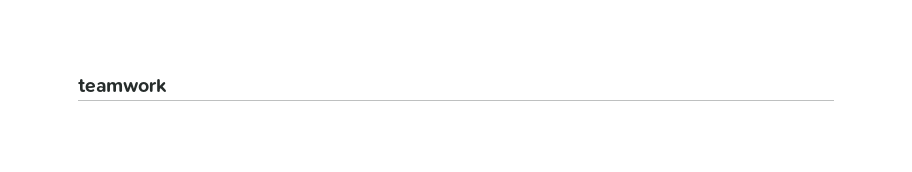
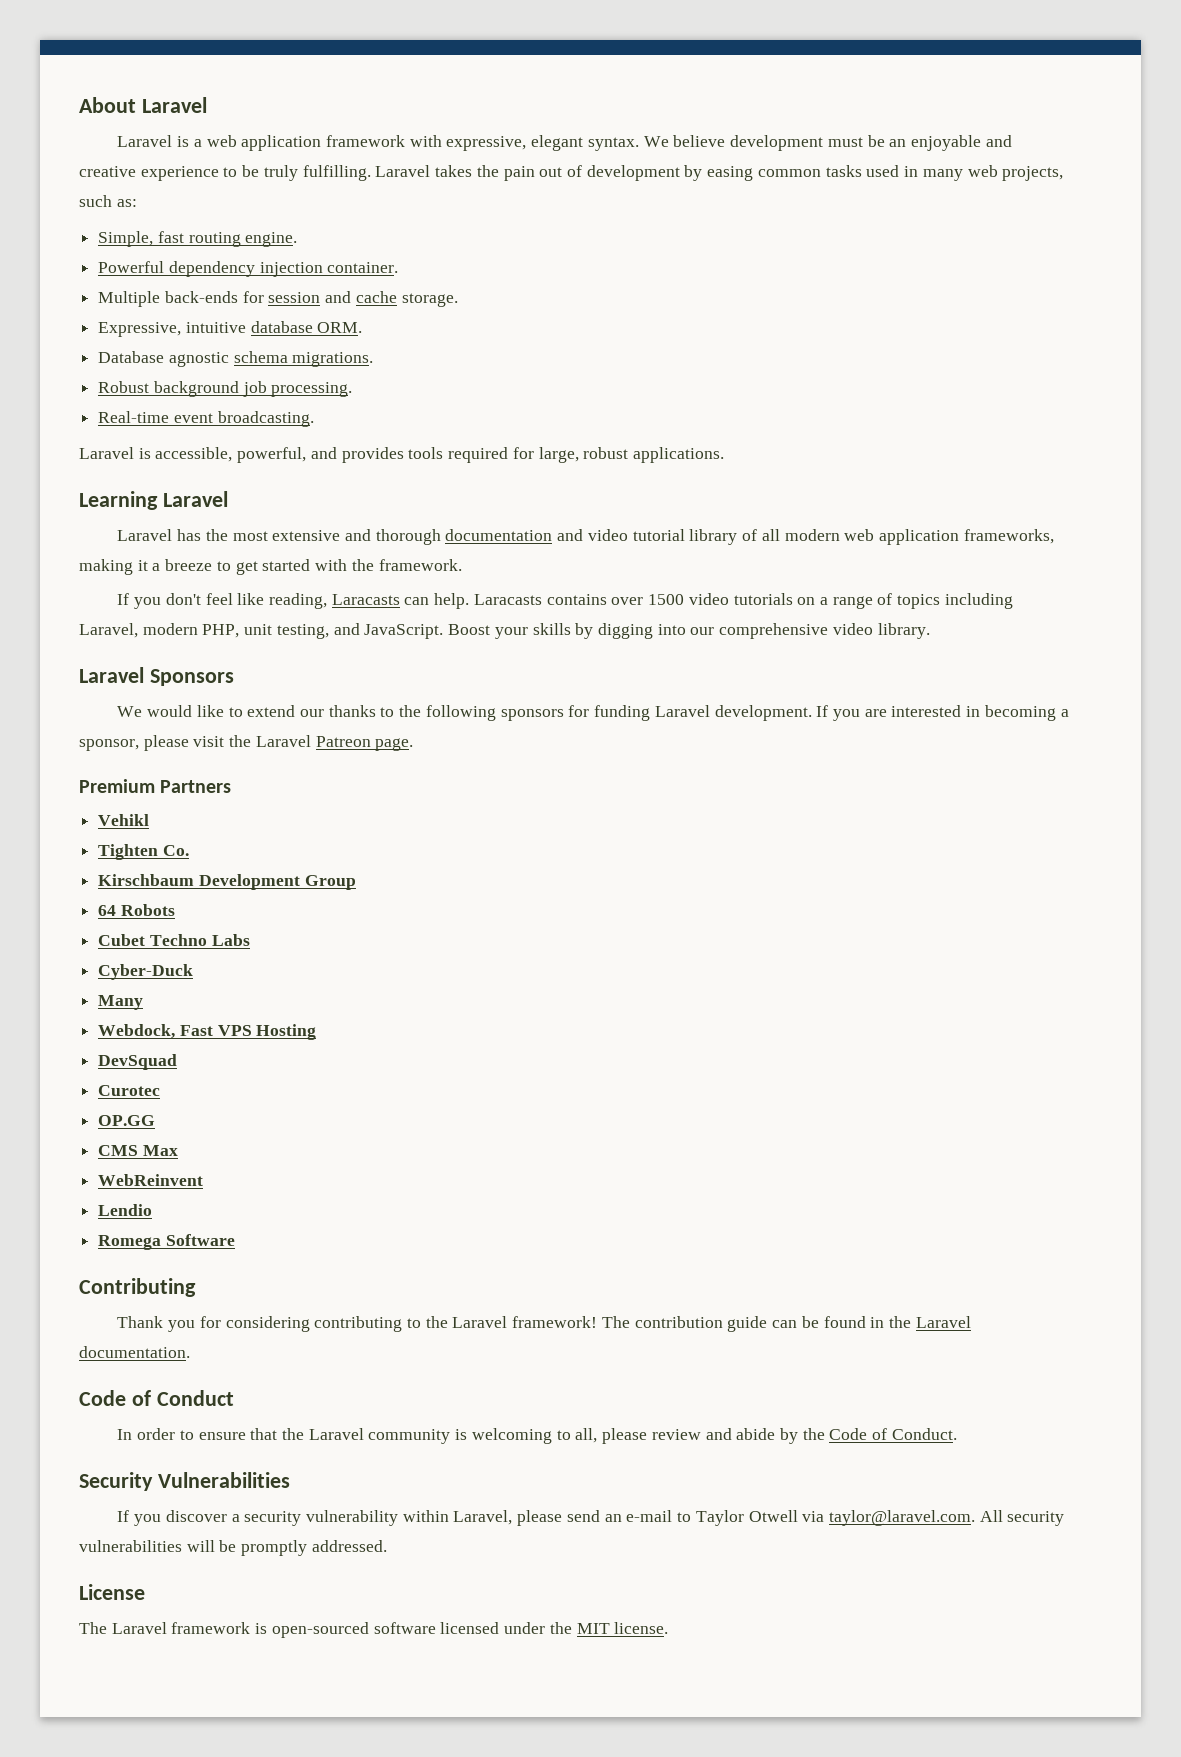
- teamwork
+ About Laravel
+ Laravel is a web application framework with expressive, elegant syntax. We believe development must be an enjoyable and creative experience to be truly fulfilling. Laravel takes the pain out of development by easing common tasks used in many web projects, such as:
+ Simple, fast routing engine.
+ Powerful dependency injection container.
+ Multiple back-ends for session and cache storage.
+ Expressive, intuitive database ORM.
+ Database agnostic schema migrations.
+ Robust background job processing.
+ Real-time event broadcasting.
+ Laravel is accessible, powerful, and provides tools required for large, robust applications.
+ Learning Laravel
+ Laravel has the most extensive and thorough documentation and video tutorial library of all modern web application frameworks, making it a breeze to get started with the framework.
+ If you don't feel like reading, Laracasts can help. Laracasts contains over 1500 video tutorials on a range of topics including Laravel, modern PHP, unit testing, and JavaScript. Boost your skills by digging into our comprehensive video library.
+ Laravel Sponsors
+ We would like to extend our thanks to the following sponsors for funding Laravel development. If you are interested in becoming a sponsor, please visit the Laravel Patreon page.
+ Premium Partners
+ Vehikl
+ Tighten Co.
+ Kirschbaum Development Group
+ 64 Robots
+ Cubet Techno Labs
+ Cyber-Duck
+ Many
+ Webdock, Fast VPS Hosting
+ DevSquad
+ Curotec
+ OP.GG
+ CMS Max
+ WebReinvent
+ Lendio
+ Romega Software
+ Contributing
+ Thank you for considering contributing to the Laravel framework! The contribution guide can be found in the Laravel documentation.
+ Code of Conduct
+ In order to ensure that the Laravel community is welcoming to all, please review and abide by the Code of Conduct.
+ Security Vulnerabilities
+ If you discover a security vulnerability within Laravel, please send an e-mail to Taylor Otwell via taylor@laravel.com. All security vulnerabilities will be promptly addressed.
+ License
+ The Laravel framework is open-sourced software licensed under the MIT license.

